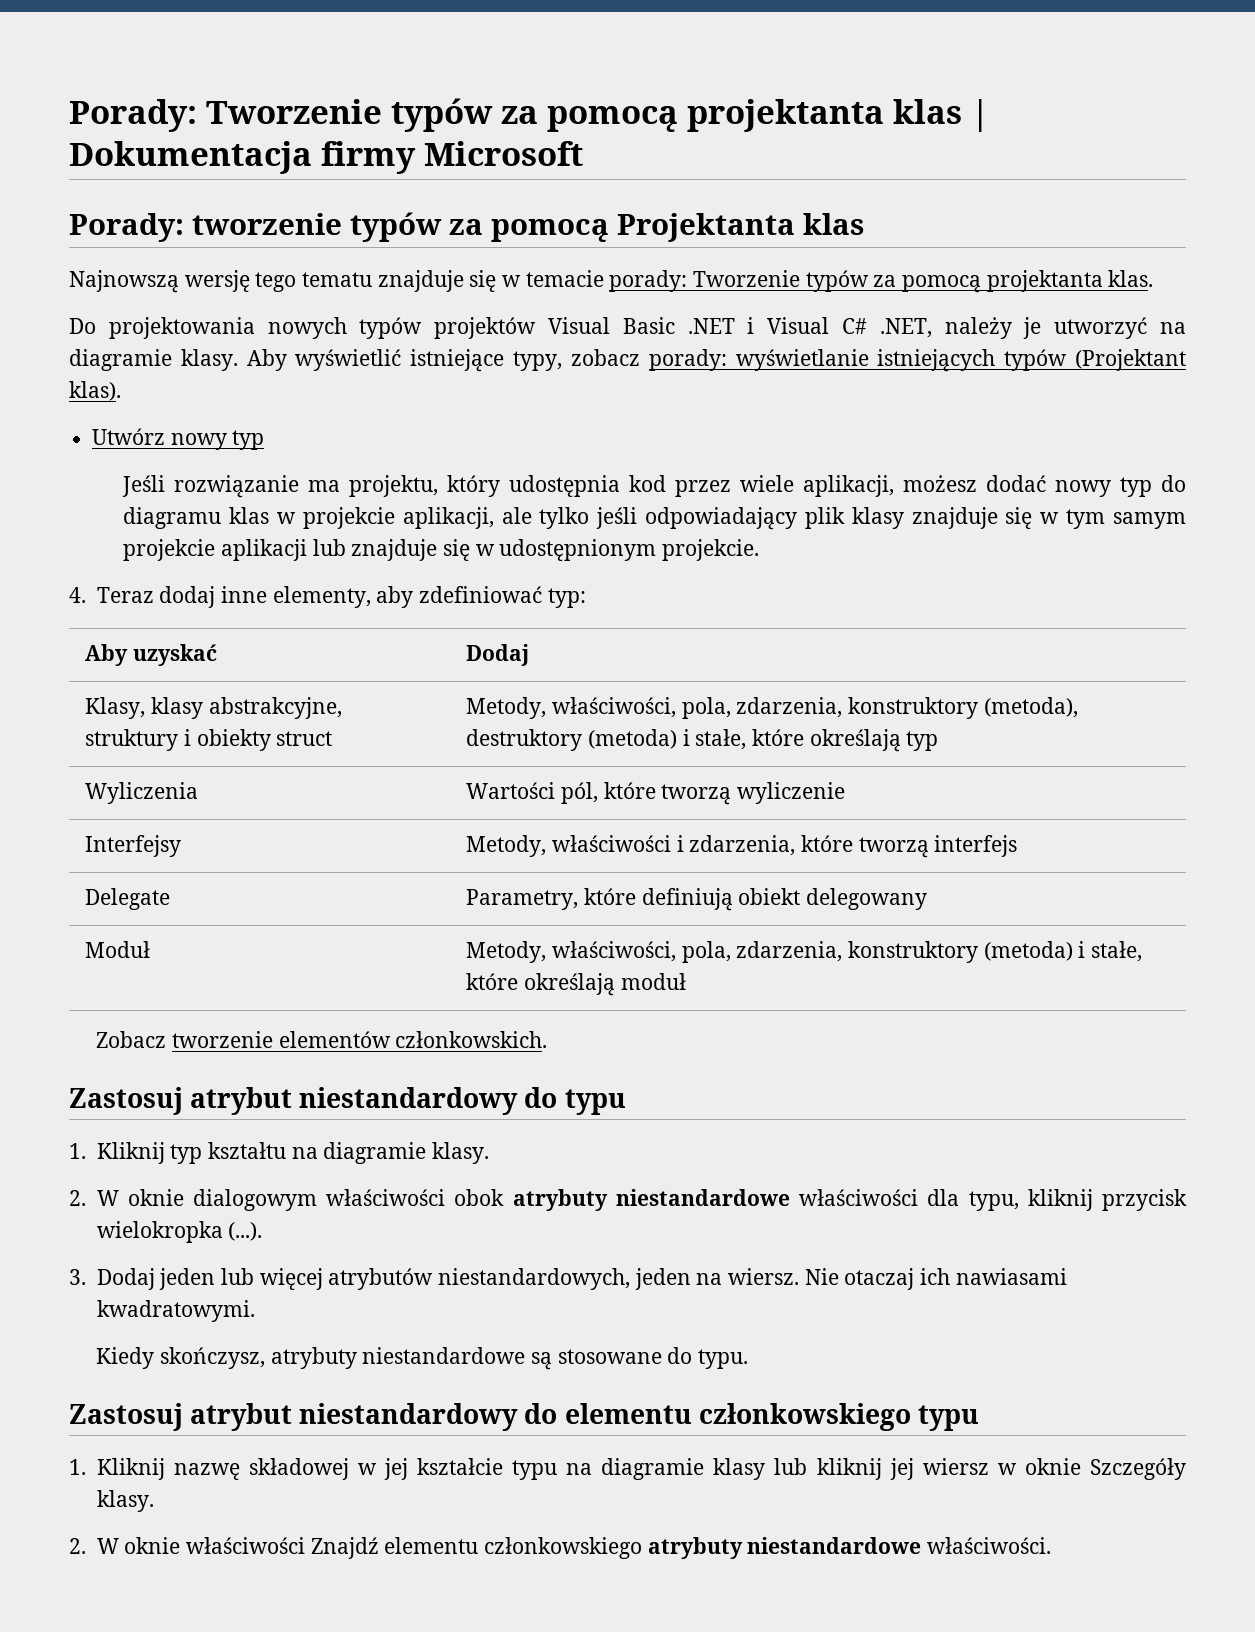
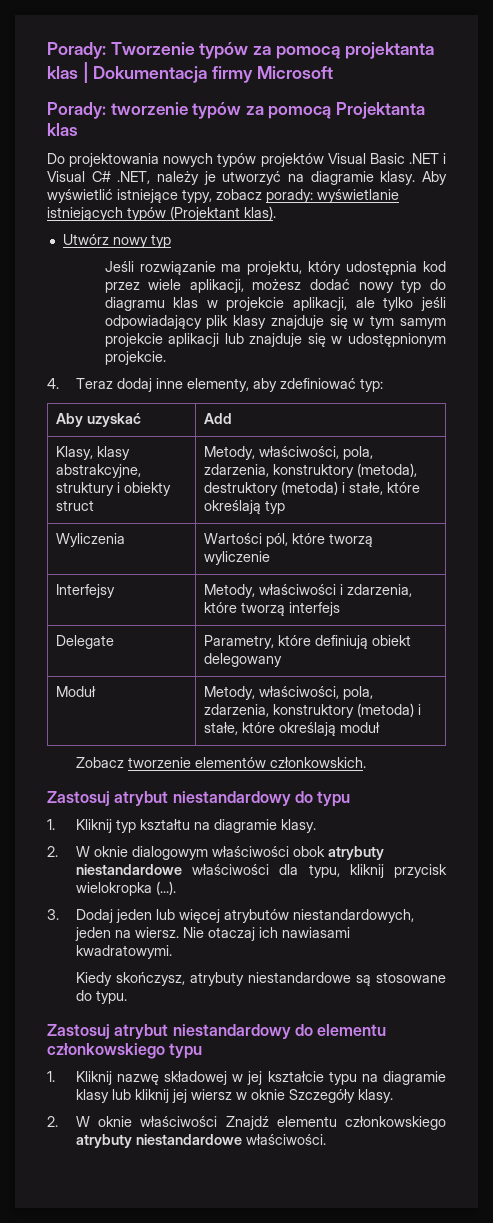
- Najnowszą wersję tego tematu znajduje się w temacie porady: Tworzenie typów za pomocą projektanta klas.
- Aby uzyskać | Dodaj
+ Aby uzyskać | Add

